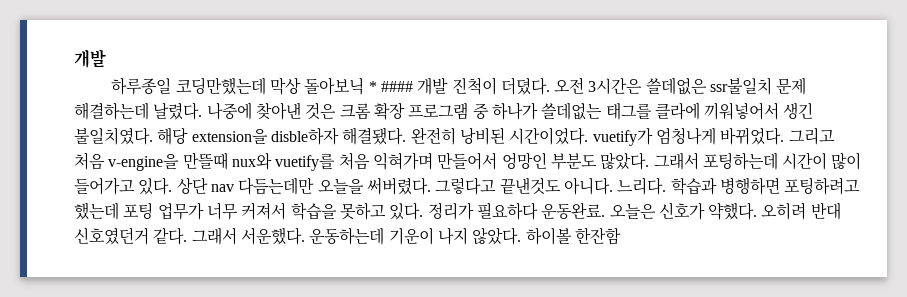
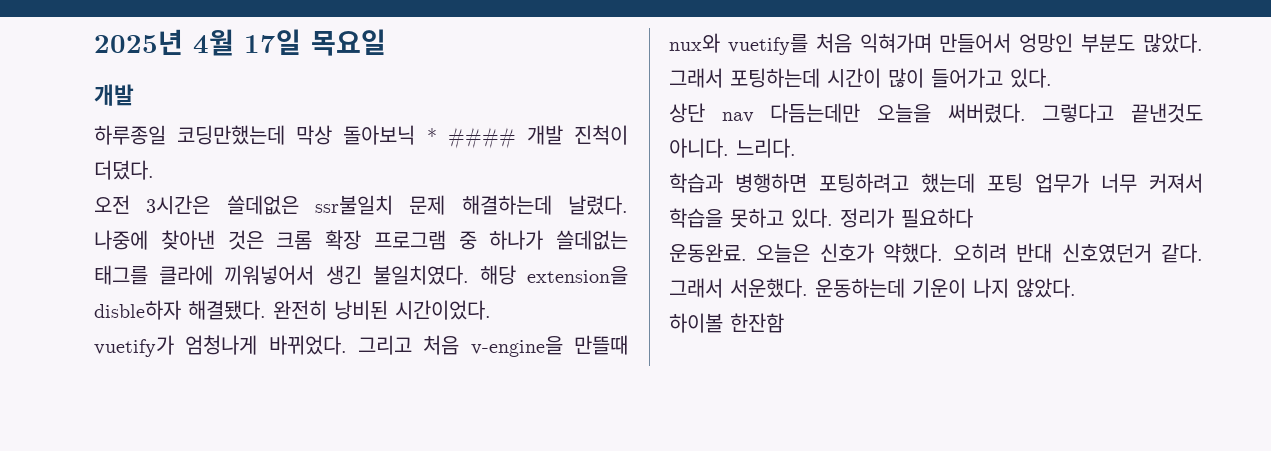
+ 2025년 4월 17일 목요일
- 하루종일 코딩만했는데 막상 돌아보닉 * #### 개발 진척이 더뎠다. 오전 3시간은 쓸데없은 ssr불일치 문제 해결하는데 날렸다.
+ 하루종일 코딩만했는데 막상 돌아보닉 * #### 개발 진척이 더뎠다.
+ 오전 3시간은 쓸데없은 ssr불일치 문제 해결하는데 날렸다.
- 완전히 낭비된 시간이었다. vuetify가 엄청나게 바뀌었다.
+ 완전히 낭비된 시간이었다.
+ vuetify가 엄청나게 바뀌었다.
- 그래서 포팅하는데 시간이 많이 들어가고 있다. 상단 nav 다듬는데만 오늘을 써버렸다.
+ 그래서 포팅하는데 시간이 많이 들어가고 있다.
+ 상단 nav 다듬는데만 오늘을 써버렸다.
- 느리다. 학습과 병행하면 포팅하려고 했는데 포팅 업무가 너무 커져서 학습을 못하고 있다.
+ 느리다.
+ 학습과 병행하면 포팅하려고 했는데 포팅 업무가 너무 커져서 학습을 못하고 있다.
- 정리가 필요하다 운동완료.
+ 정리가 필요하다
+ 운동완료.
- 운동하는데 기운이 나지 않았다. 하이볼 한잔함
+ 운동하는데 기운이 나지 않았다.
+ 하이볼 한잔함

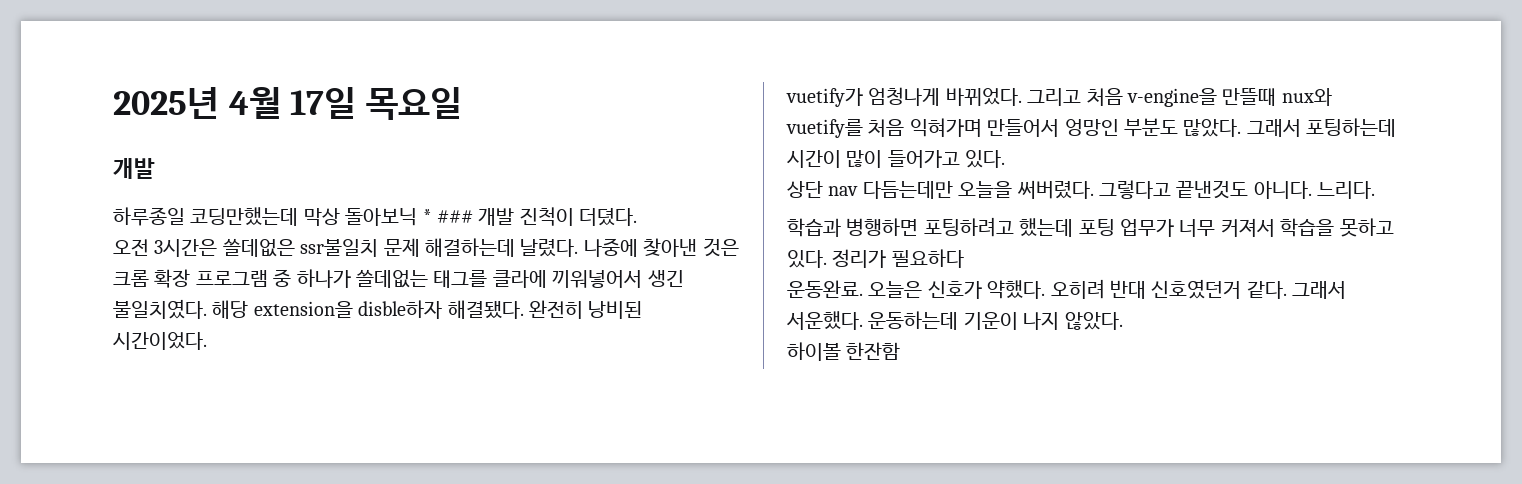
- 하루종일 코딩만했는데 막상 돌아보닉 * #### 개발 진척이 더뎠다.
+ 하루종일 코딩만했는데 막상 돌아보닉 * ### 개발 진척이 더뎠다.

